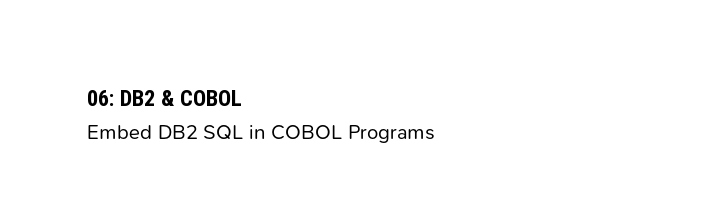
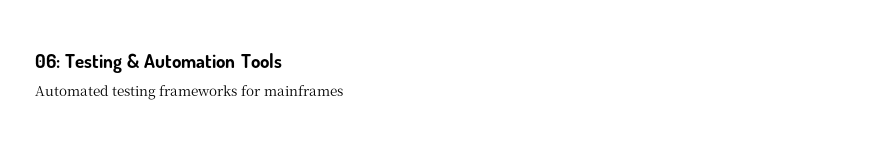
- 06: DB2 & COBOL
- Embed DB2 SQL in COBOL Programs
+ 06: Testing & Automation Tools
+ Automated testing frameworks for mainframes

